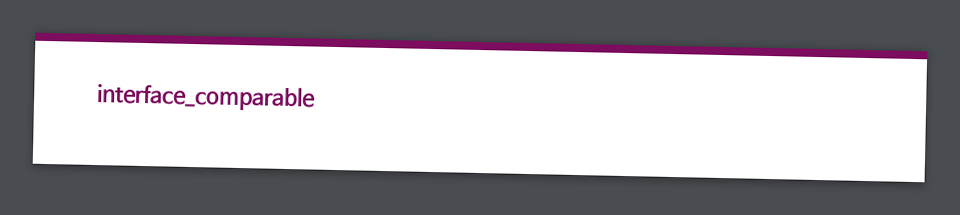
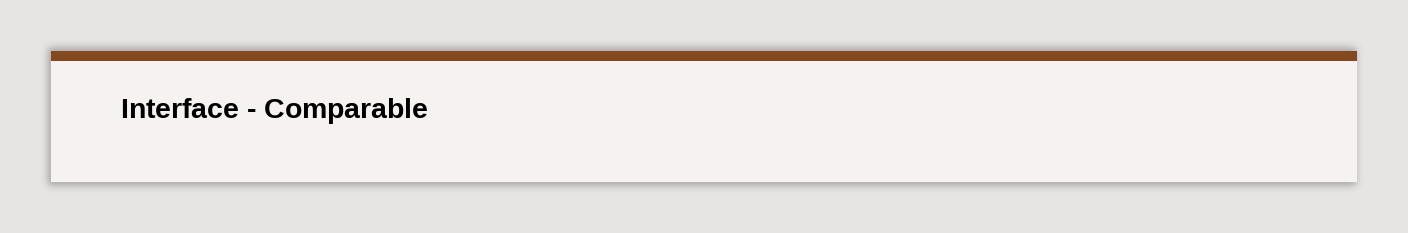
- interface_comparable
+ Interface - Comparable

